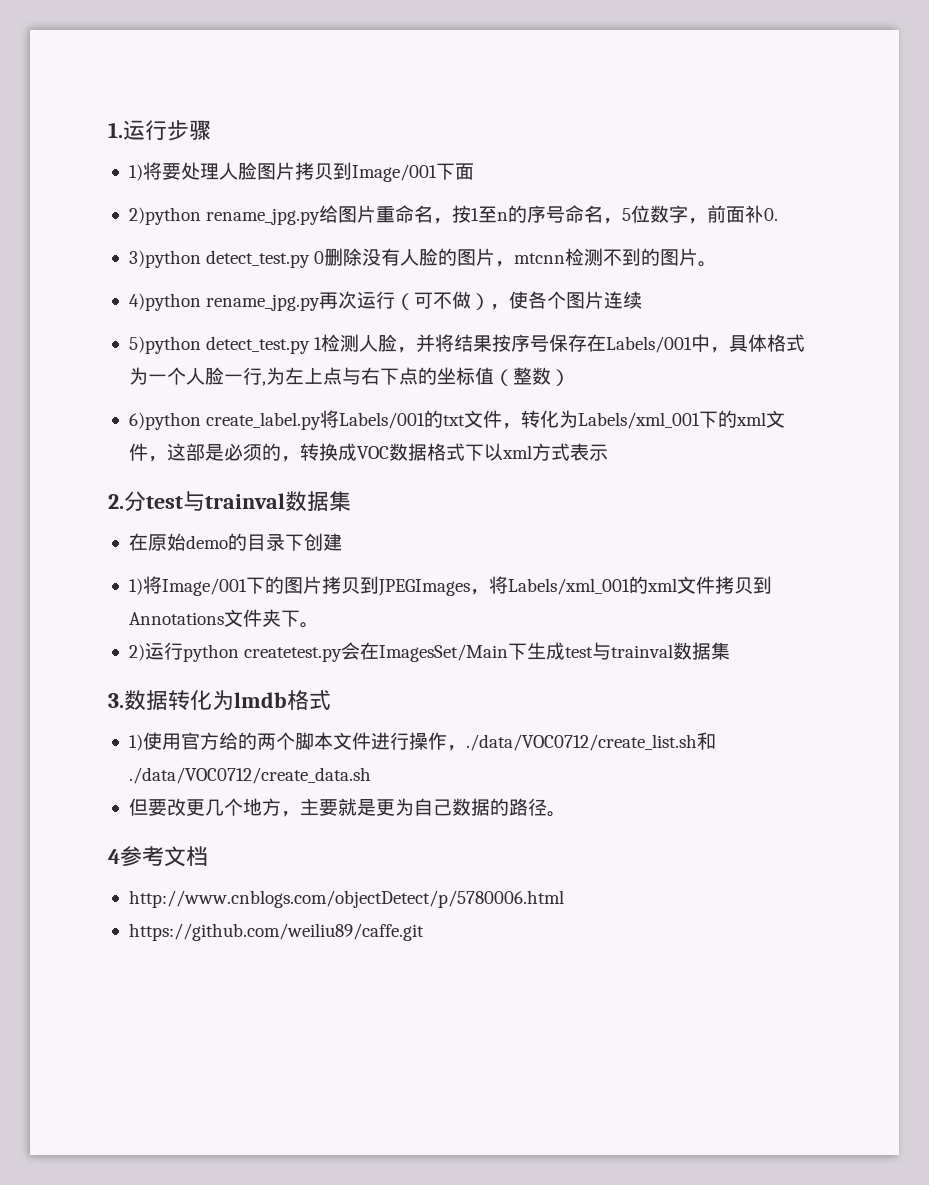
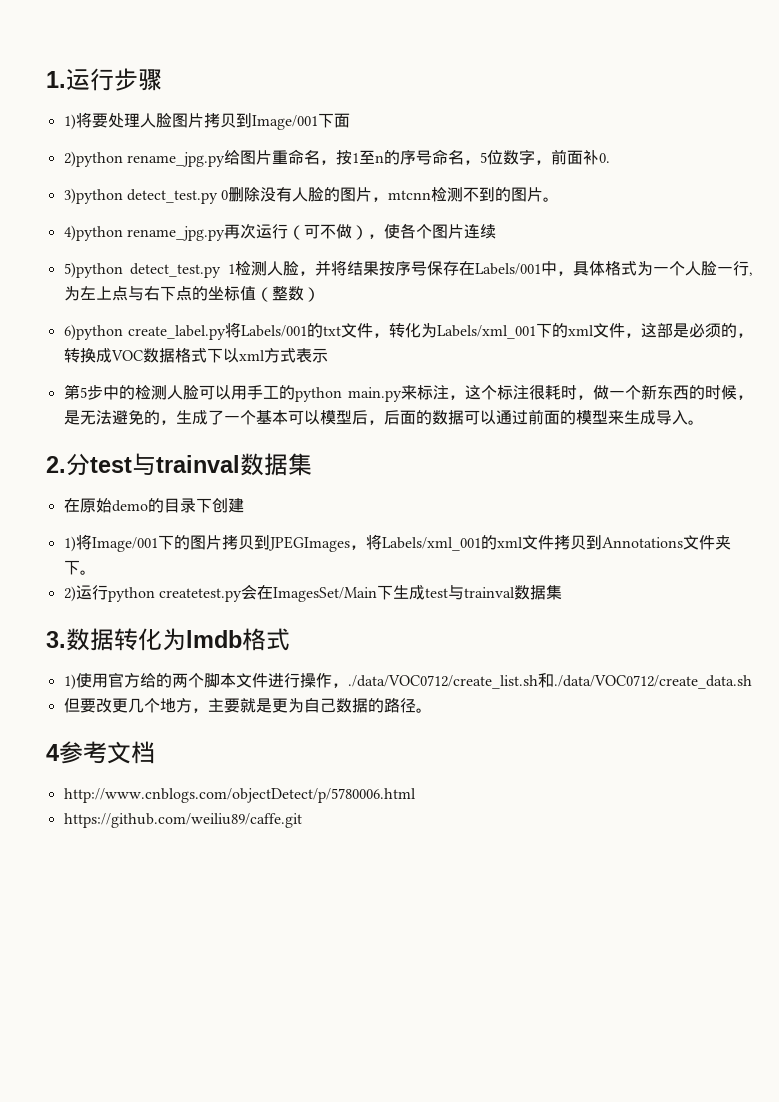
+ 第5步中的检测人脸可以用手工的python main.py来标注，这个标注很耗时，做一个新东西的时候，是无法避免的，生成了一个基本可以模型后，后面的数据可以通过前面的模型来生成导入。

